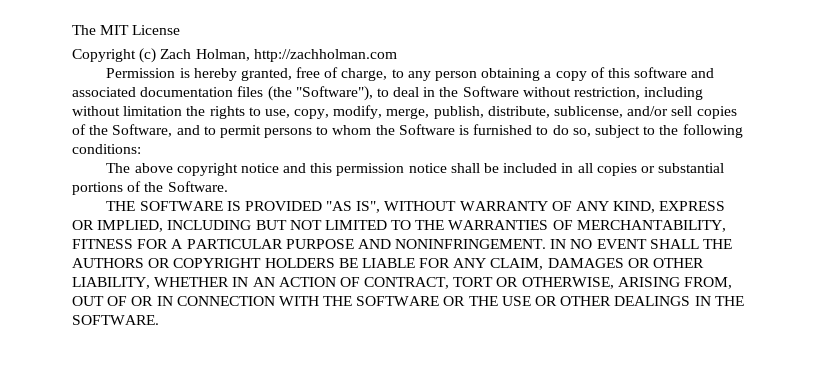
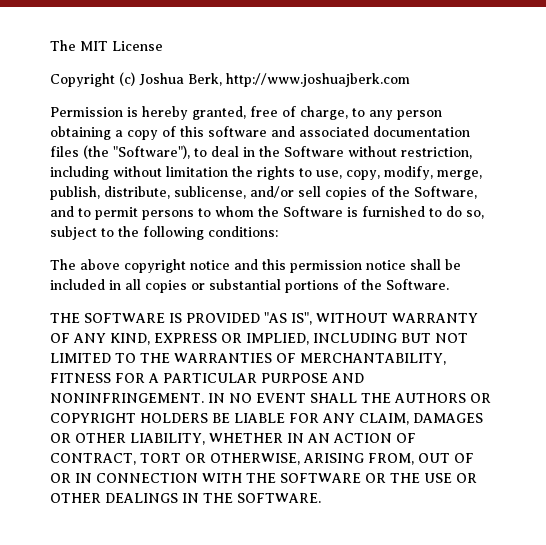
- Copyright (c) Zach Holman, http://zachholman.com
+ Copyright (c) Joshua Berk, http://www.joshuajberk.com

